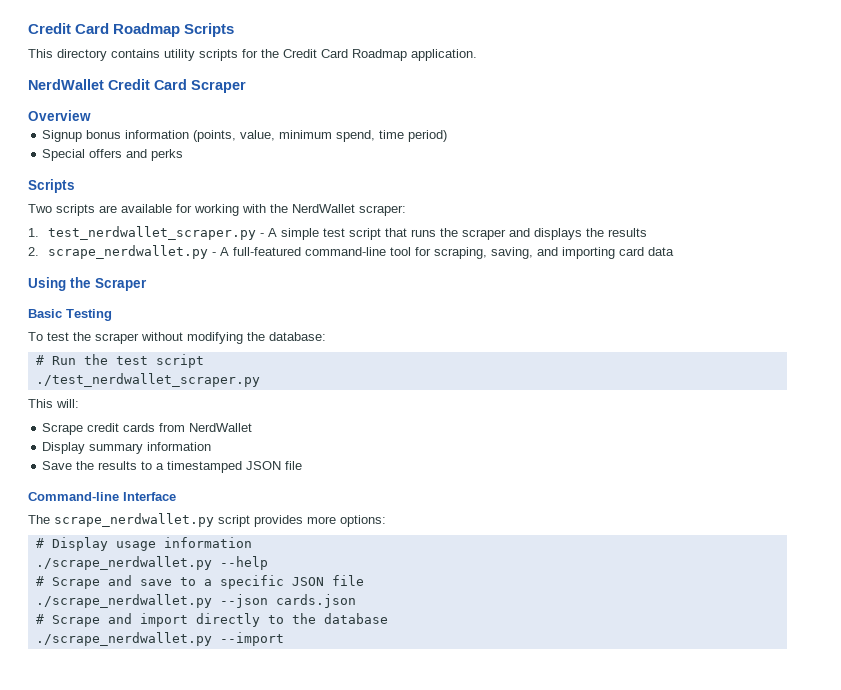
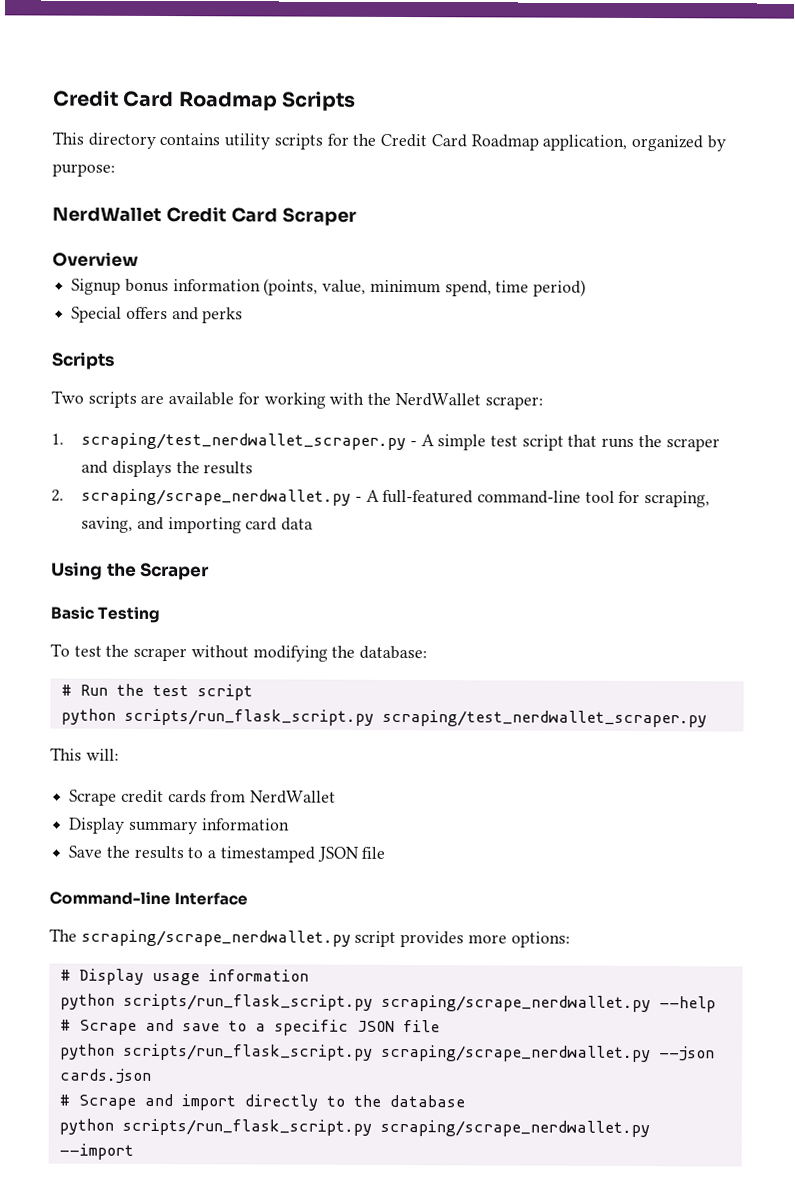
- This directory contains utility scripts for the Credit Card Roadmap application.
+ This directory contains utility scripts for the Credit Card Roadmap application, organized by purpose:
- 1. test_nerdwallet_scraper.py - A simple test script that runs the scraper and displays the results
+ 1. scraping/test_nerdwallet_scraper.py - A simple test script that runs the scraper and displays the results
- 2. scrape_nerdwallet.py - A full-featured command-line tool for scraping, saving, and importing card data
+ 2. scraping/scrape_nerdwallet.py - A full-featured command-line tool for scraping, saving, and importing card data
- ./test_nerdwallet_scraper.py
+ python scripts/run_flask_script.py scraping/test_nerdwallet_scraper.py
- The scrape_nerdwallet.py script provides more options:
+ The scraping/scrape_nerdwallet.py script provides more options:
- ./scrape_nerdwallet.py --help
+ python scripts/run_flask_script.py scraping/scrape_nerdwallet.py --help
- ./scrape_nerdwallet.py --json cards.json
+ python scripts/run_flask_script.py scraping/scrape_nerdwallet.py --json cards.json
- ./scrape_nerdwallet.py --import
+ python scripts/run_flask_script.py scraping/scrape_nerdwallet.py --import

